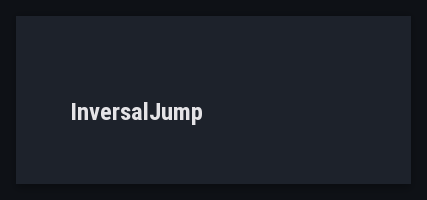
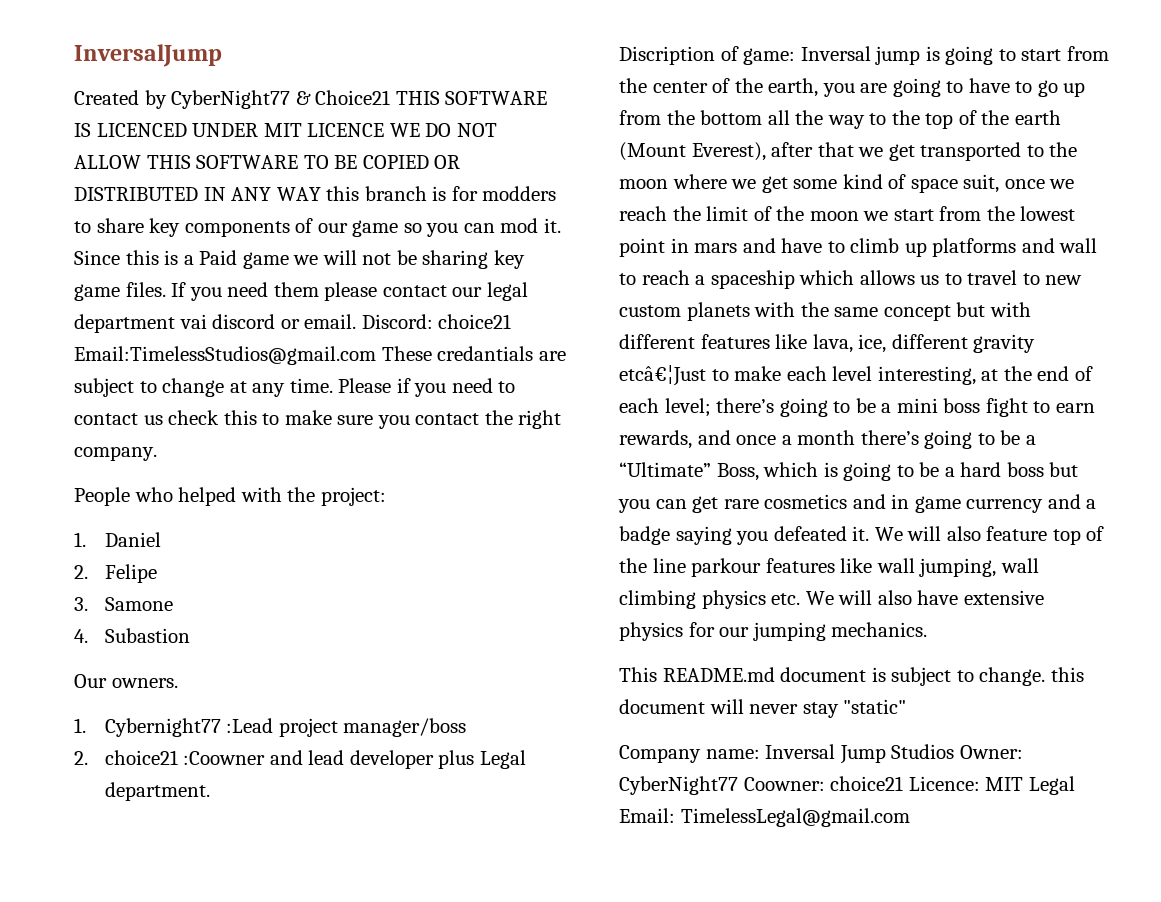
+ Created by CyberNight77 & Choice21 THIS SOFTWARE IS LICENCED UNDER MIT LICENCE WE DO NOT ALLOW THIS SOFTWARE TO BE COPIED OR DISTRIBUTED IN ANY WAY this branch is for modders to share key components of our game so you can mod it. Since this is a Paid game we will not be sharing key game files. If you need them please contact our legal department vai discord or email. Discord: choice21 Email:TimelessStudios@gmail.com These credantials are subject to change at any time. Please if you need to contact us check this to make sure you contact the right company.
+ People who helped with the project:
+ 1. Daniel
+ 2. Felipe
+ 3. Samone
+ 4. Subastion
+ Our owners.
+ 1. Cybernight77 :Lead project manager/boss
+ 2. choice21 :Coowner and lead developer plus Legal department.
+ Discription of game: Inversal jump is going to start from the center of the earth, you are going to have to go up from the bottom all the way to the top of the earth (Mount Everest), after that we get transported to the moon where we get some kind of space suit, once we reach the limit of the moon we start from the lowest point in mars and have to climb up platforms and wall to reach a spaceship which allows us to travel to new custom planets with the same concept but with different features like lava, ice, different gravity etcâ€¦Just to make each level interesting, at the end of each level; there’s going to be a mini boss fight to earn rewards, and once a month there’s going to be a “Ultimate” Boss, which is going to be a hard boss but you can get rare cosmetics and in game currency and a badge saying you defeated it. We will also feature top of the line parkour features like wall jumping, wall climbing physics etc. We will also have extensive physics for our jumping mechanics.
+ This README.md document is subject to change. this document will never stay "static"
+ Company name: Inversal Jump Studios Owner: CyberNight77 Coowner: choice21 Licence: MIT Legal Email: TimelessLegal@gmail.com

